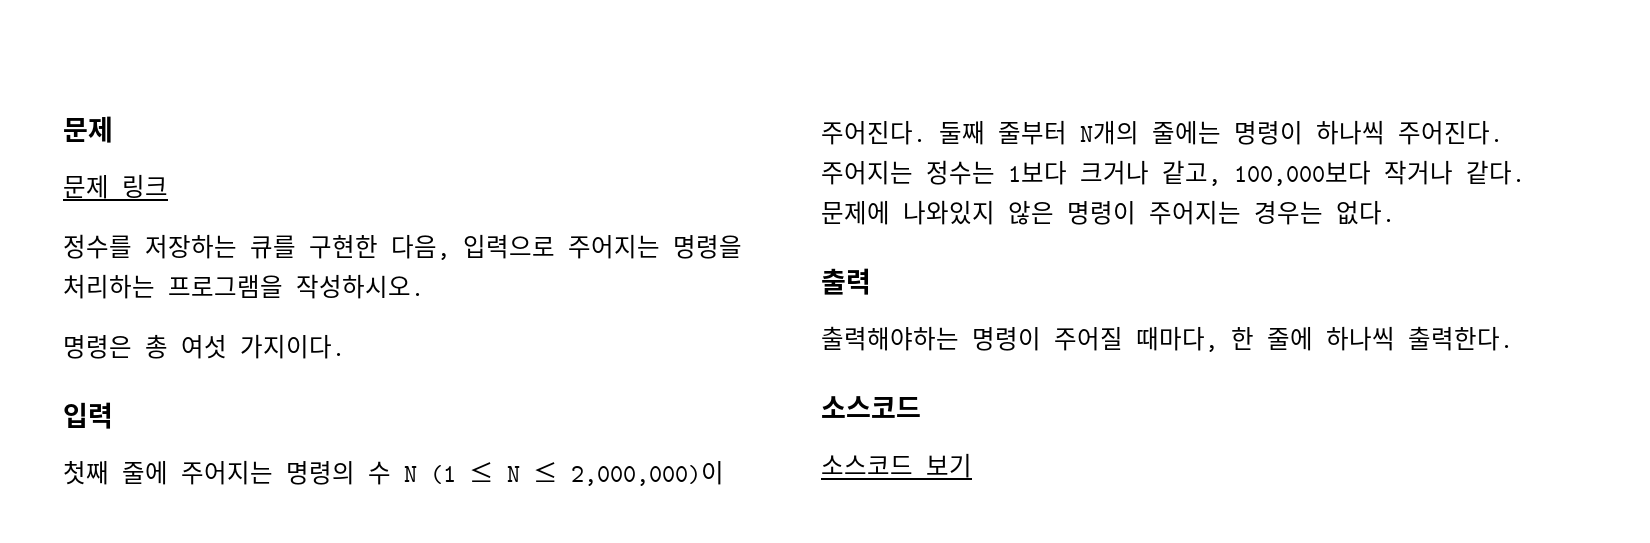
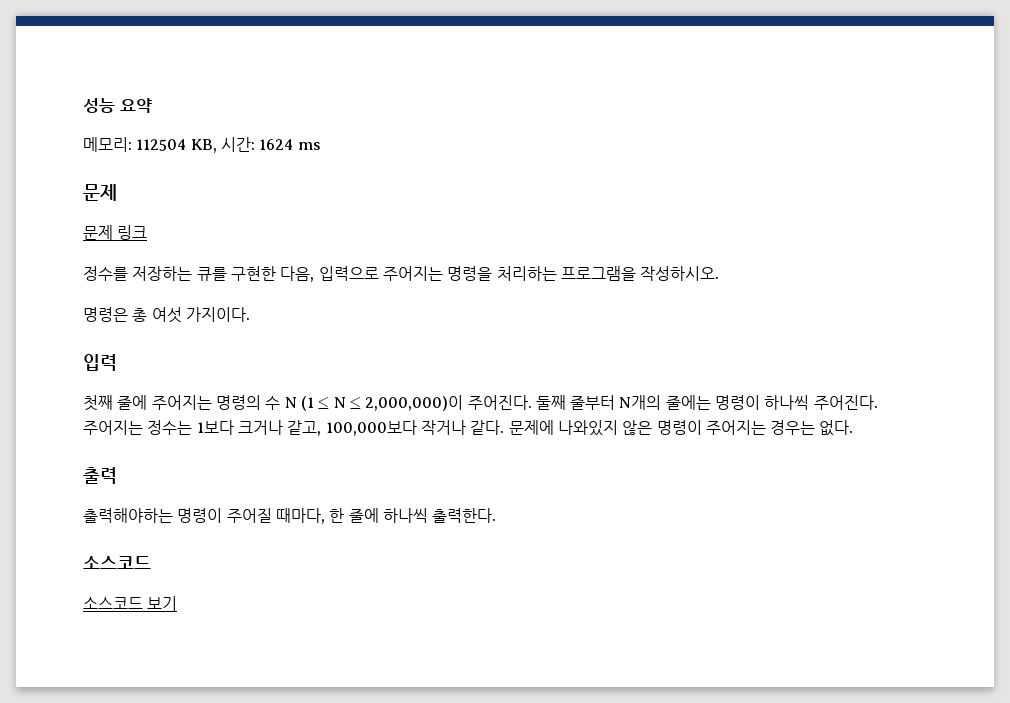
+ 성능 요약
+ 메모리: 112504 KB, 시간: 1624 ms

